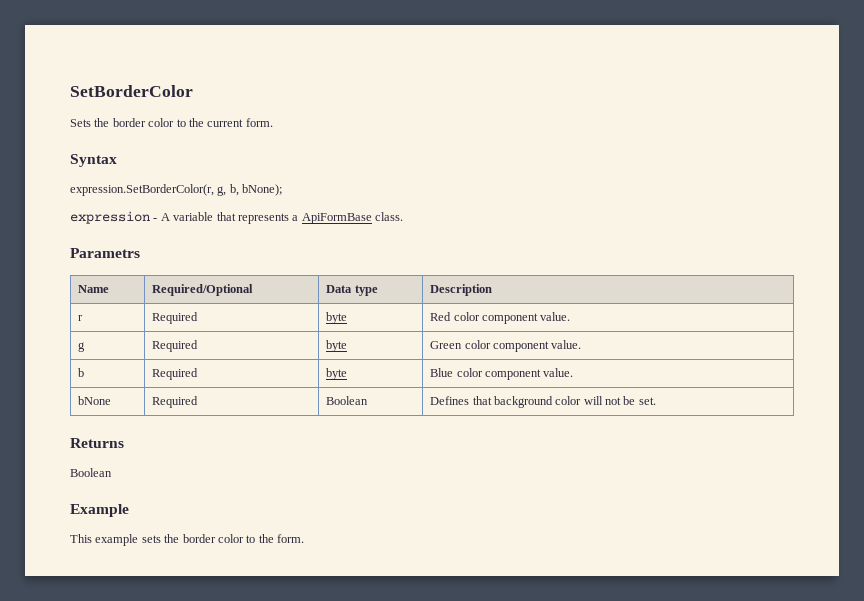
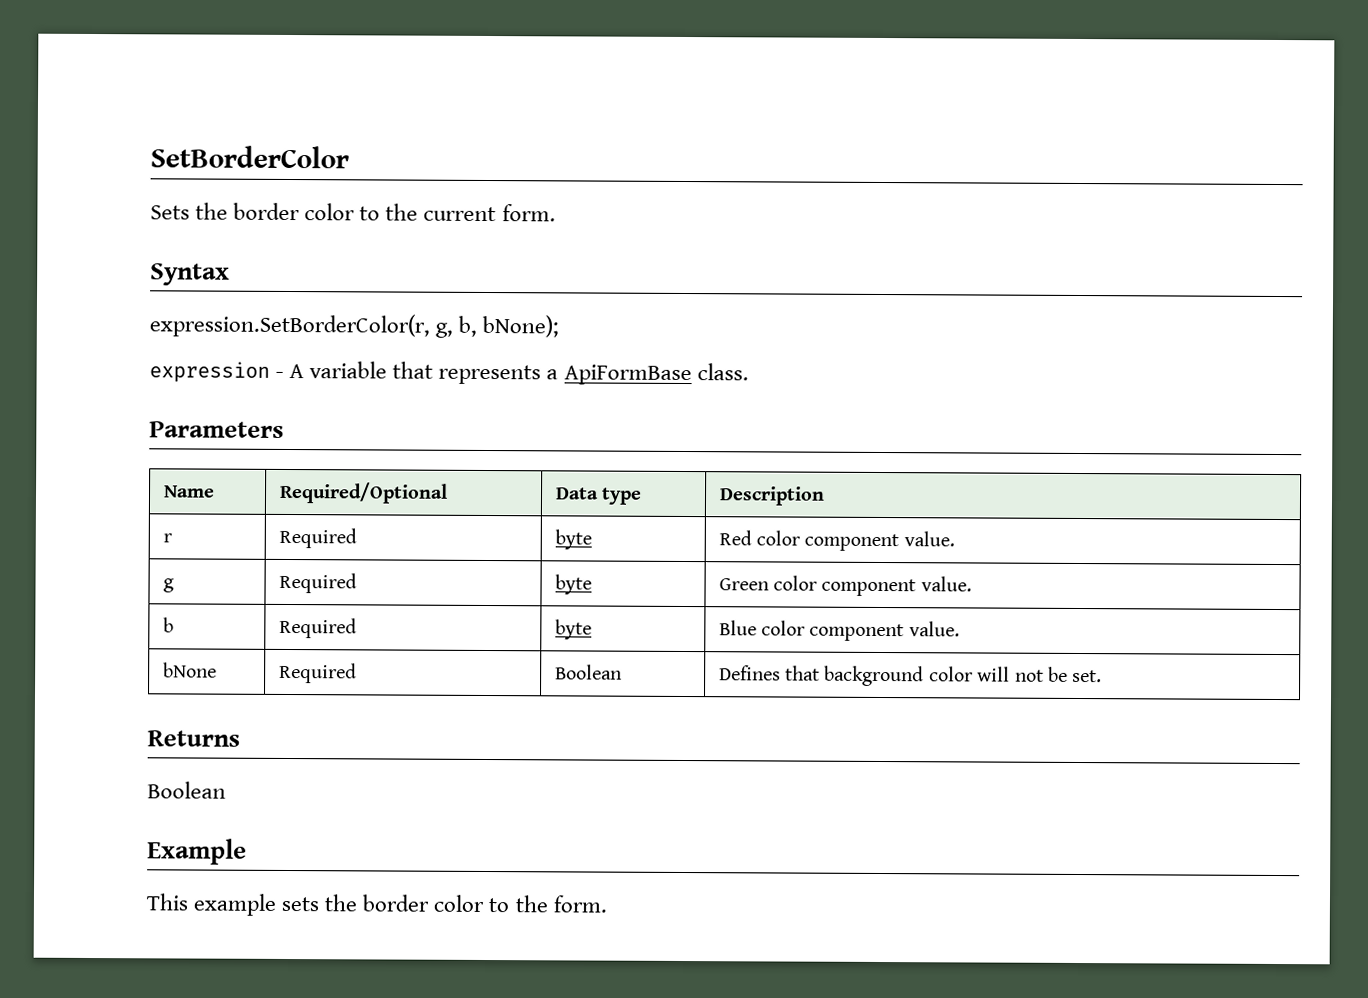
- Parametrs
+ Parameters

